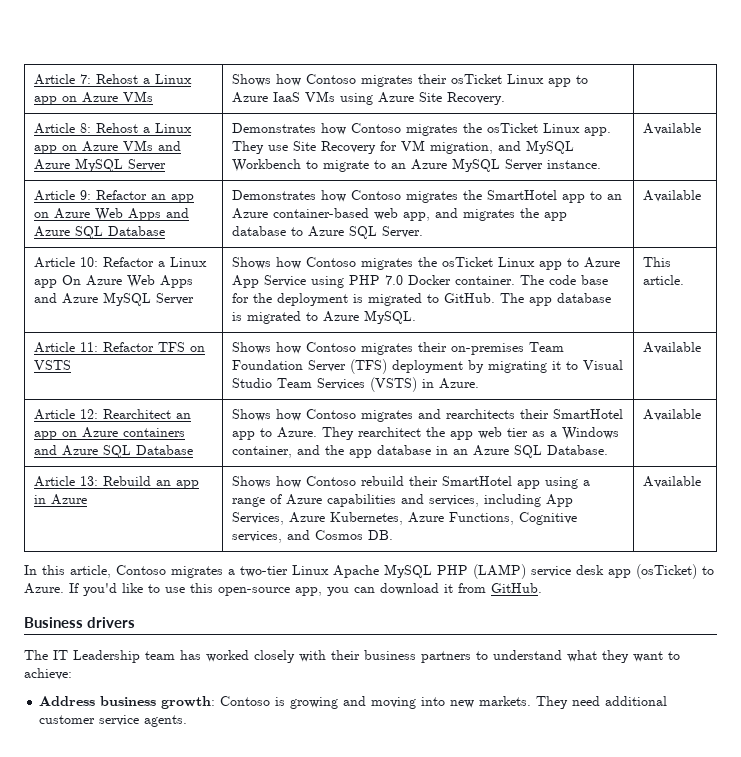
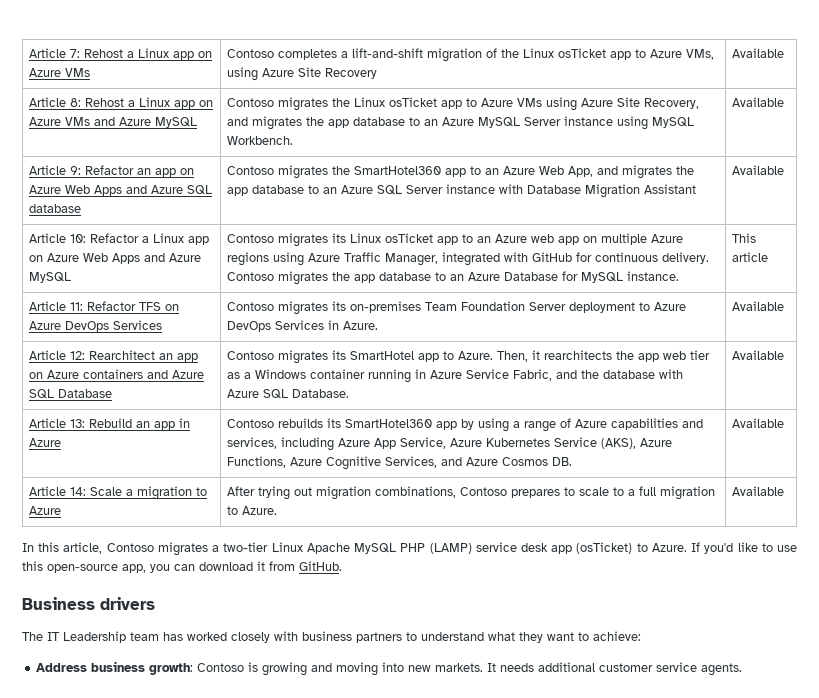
- Article 7: Rehost a Linux app on Azure VMs | Shows how Contoso migrates their osTicket Linux app to Azure IaaS VMs using Azure Site Recovery. |
+ Article 7: Rehost a Linux app on Azure VMs | Contoso completes a lift-and-shift migration of the Linux osTicket app to Azure VMs, using Azure Site Recovery | Available
- Article 8: Rehost a Linux app on Azure VMs and Azure MySQL Server | Demonstrates how Contoso migrates the osTicket Linux app. They use Site Recovery for VM migration, and MySQL Workbench to migrate to an Azure MySQL Server instance. | Available
+ Article 8: Rehost a Linux app on Azure VMs and Azure MySQL | Contoso migrates the Linux osTicket app to Azure VMs using Azure Site Recovery, and migrates the app database to an Azure MySQL Server instance using MySQL Workbench. | Available
- Article 9: Refactor an app on Azure Web Apps and Azure SQL Database | Demonstrates how Contoso migrates the SmartHotel app to an Azure container-based web app, and migrates the app database to Azure SQL Server. | Available
+ Article 9: Refactor an app on Azure Web Apps and Azure SQL database | Contoso migrates the SmartHotel360 app to an Azure Web App, and migrates the app database to an Azure SQL Server instance with Database Migration Assistant | Available
- Article 10: Refactor a Linux app On Azure Web Apps and Azure MySQL Server | Shows how Contoso migrates the osTicket Linux app to Azure App Service using PHP 7.0 Docker container. The code base for the deployment is migrated to GitHub. The app database is migrated to Azure MySQL.
+ Article 10: Refactor a Linux app on Azure Web Apps and Azure MySQL | Contoso migrates its Linux osTicket app to an Azure web app on multiple Azure regions using Azure Traffic Manager, integrated with GitHub for continuous delivery. Contoso migrates the app database to an Azure Database for MySQL instance.
- This article.
+ This article
- Article 11: Refactor TFS on VSTS | Shows how Contoso migrates their on-premises Team Foundation Server (TFS) deployment by migrating it to Visual Studio Team Services (VSTS) in Azure. | Available
+ Article 11: Refactor TFS on Azure DevOps Services | Contoso migrates its on-premises Team Foundation Server deployment to Azure DevOps Services in Azure. | Available
- Shows how Contoso migrates and rearchitects their SmartHotel app to Azure.
+ Contoso migrates its SmartHotel app to Azure.
- They rearchitect the app web tier as a Windows container, and the app database in an Azure SQL Database.
+ Then, it rearchitects the app web tier as a Windows container running in Azure Service Fabric, and the database with Azure SQL Database.
- Article 13: Rebuild an app in Azure | Shows how Contoso rebuild their SmartHotel app using a range of Azure capabilities and services, including App Services, Azure Kubernetes, Azure Functions, Cognitive services, and Cosmos DB. | Available
+ Article 13: Rebuild an app in Azure | Contoso rebuilds its SmartHotel360 app by using a range of Azure capabilities and services, including Azure App Service, Azure Kubernetes Service (AKS), Azure Functions, Azure Cognitive Services, and Azure Cosmos DB. | Available
+ Article 14: Scale a migration to Azure | After trying out migration combinations, Contoso prepares to scale to a full migration to Azure. | Available
- The IT Leadership team has worked closely with their business partners to understand what they want to achieve:
+ The IT Leadership team has worked closely with business partners to understand what they want to achieve:
- They need additional customer service agents.
+ It needs additional customer service agents.

